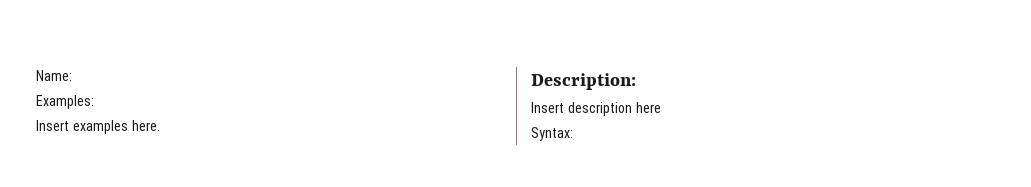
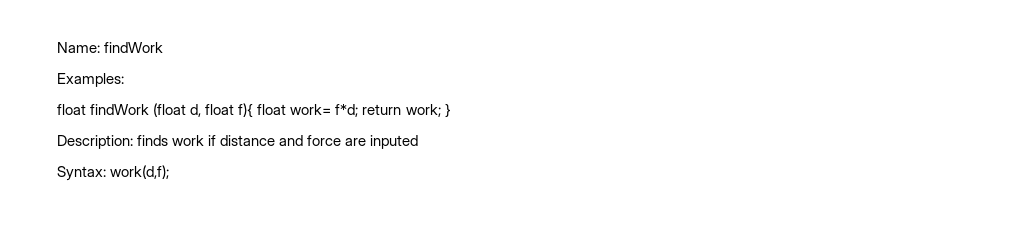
- Name:
+ Name: findWork
- Insert examples here.
- Description:
- Insert description here
+ float findWork (float d, float f){ float work= f*d; return work; }
+ Description: finds work if distance and force are inputed
- Syntax:
+ Syntax: work(d,f);

